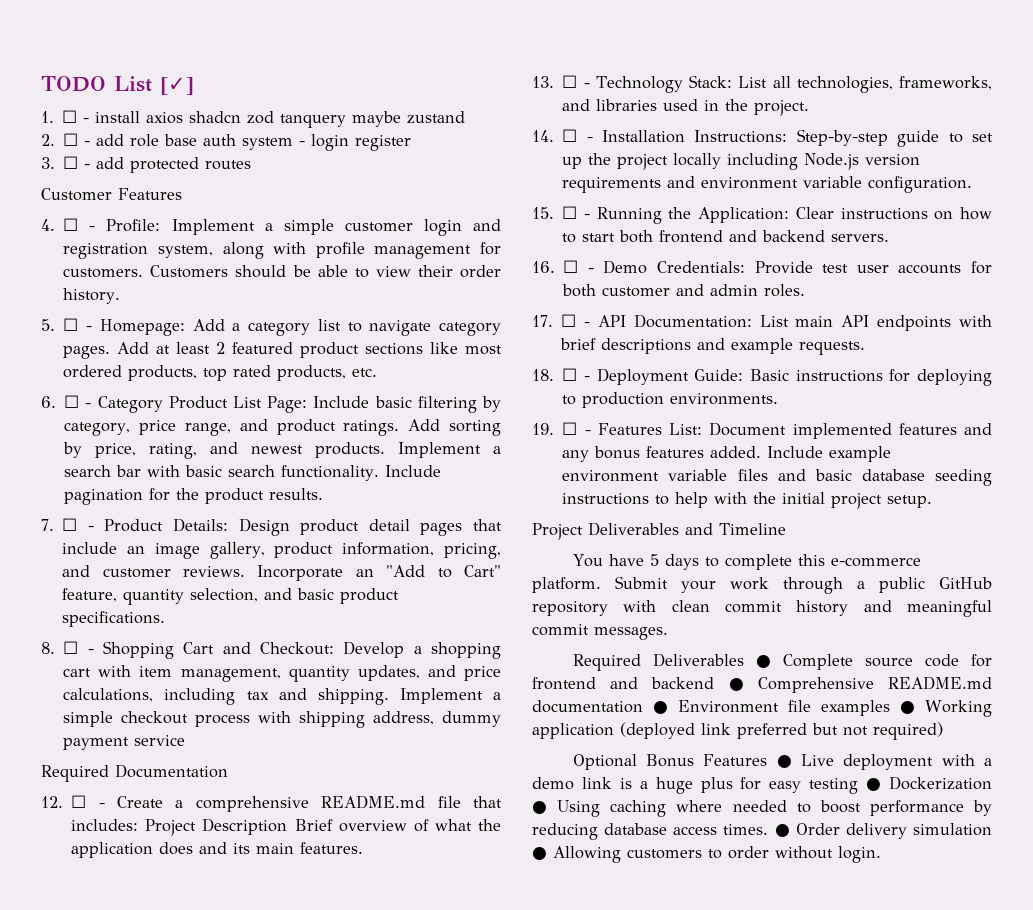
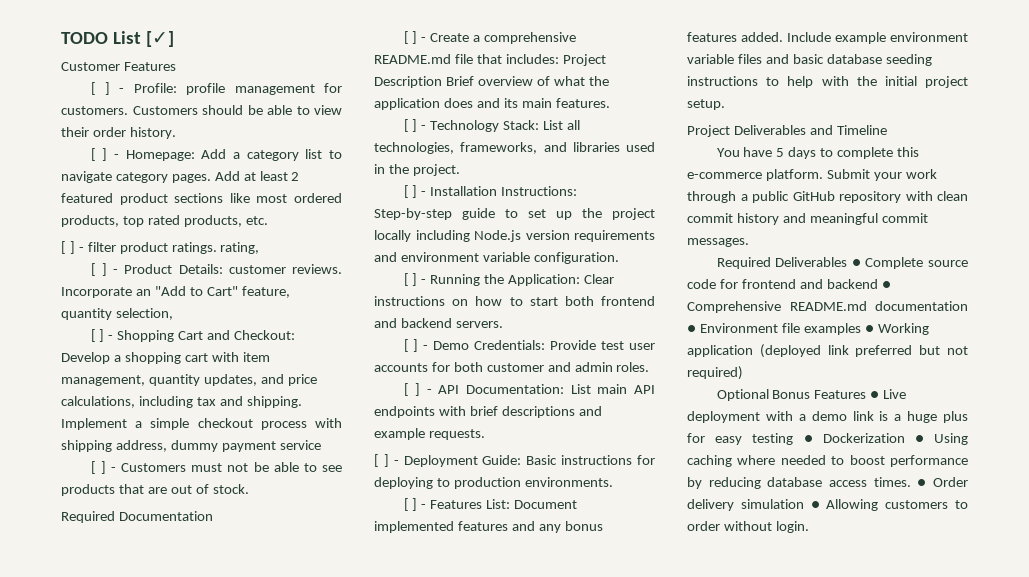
- 1. ☐ - install axios shadcn zod tanquery maybe zustand
- 2. ☐ - add role base auth system - login register
- 3. ☐ - add protected routes
  Customer Features
- 4. ☐ - Profile: Implement a simple customer login and registration system, along with profile management for customers.
+ [ ] - Profile: profile management for customers.
- 5. ☐ - Homepage: Add a category list to navigate category pages.
+ [ ] - Homepage: Add a category list to navigate category pages.
- 6. ☐ - Category Product List Page: Include basic filtering by category, price range, and product ratings. Add sorting by price, rating, and newest products. Implement a search bar with basic search functionality. Include pagination for the product results.
- 7. ☐ - Product Details: Design product detail pages that include an image gallery, product information, pricing, and customer reviews.
+ [ ] - filter product ratings. rating,
+ [ ] - Product Details: customer reviews.
- Incorporate an "Add to Cart" feature, quantity selection, and basic product specifications.
- 8. ☐ - Shopping Cart and Checkout: Develop a shopping cart with item management, quantity updates, and price calculations, including tax and shipping.
+ Incorporate an "Add to Cart" feature, quantity selection,
+ [ ] - Shopping Cart and Checkout: Develop a shopping cart with item management, quantity updates, and price calculations, including tax and shipping.
+ [ ] - Customers must not be able to see products that are out of stock.
- 12. ☐ - Create a comprehensive README.md file that includes: Project Description Brief overview of what the application does and its main features.
+ [ ] - Create a comprehensive README.md file that includes: Project Description Brief overview of what the application does and its main features.
- 13. ☐ - Technology Stack: List all technologies, frameworks, and libraries used in the project.
+ [ ] - Technology Stack: List all technologies, frameworks, and libraries used in the project.
- 14. ☐ - Installation Instructions: Step-by-step guide to set up the project locally including Node.js version requirements and environment variable configuration.
+ [ ] - Installation Instructions: Step-by-step guide to set up the project locally including Node.js version requirements and environment variable configuration.
- 15. ☐ - Running the Application: Clear instructions on how to start both frontend and backend servers.
+ [ ] - Running the Application: Clear instructions on how to start both frontend and backend servers.
- 16. ☐ - Demo Credentials: Provide test user accounts for both customer and admin roles.
+ [ ] - Demo Credentials: Provide test user accounts for both customer and admin roles.
- 17. ☐ - API Documentation: List main API endpoints with brief descriptions and example requests.
+ [ ] - API Documentation: List main API endpoints with brief descriptions and example requests.
- 18. ☐ - Deployment Guide: Basic instructions for deploying to production environments.
+ [ ] - Deployment Guide: Basic instructions for deploying to production environments.
- 19. ☐ - Features List: Document implemented features and any bonus features added.
+ [ ] - Features List: Document implemented features and any bonus features added.

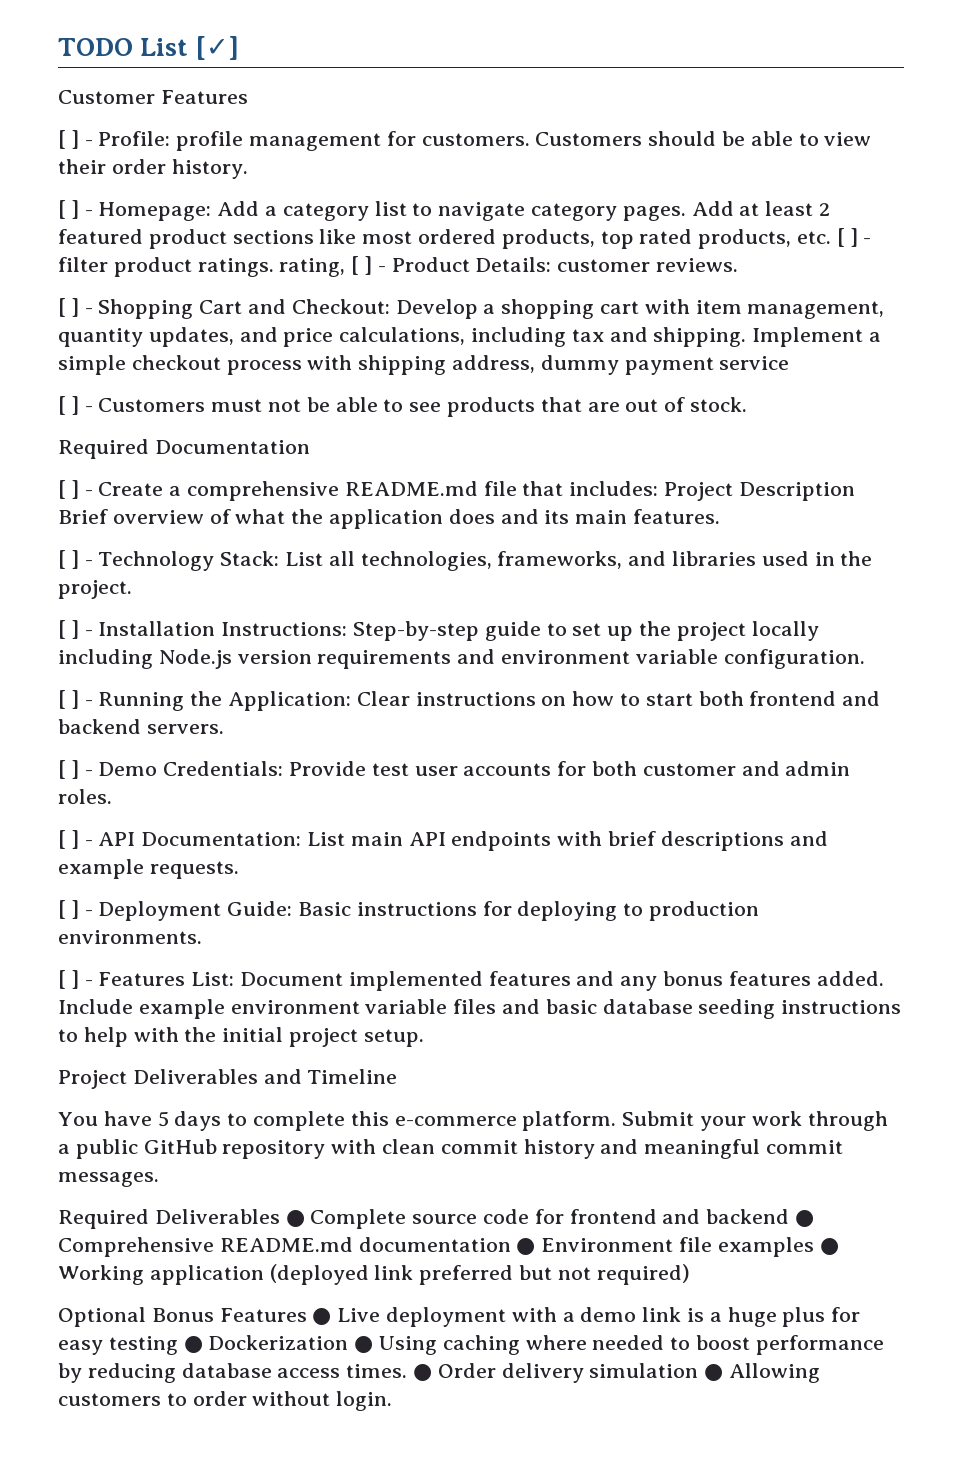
- Add at least 2 featured product sections like most ordered products, top rated products, etc.
- [ ] - filter product ratings. rating,
- [ ] - Product Details: customer reviews. Incorporate an "Add to Cart" feature, quantity selection,
+ Add at least 2 featured product sections like most ordered products, top rated products, etc. [ ] - filter product ratings. rating, [ ] - Product Details: customer reviews.

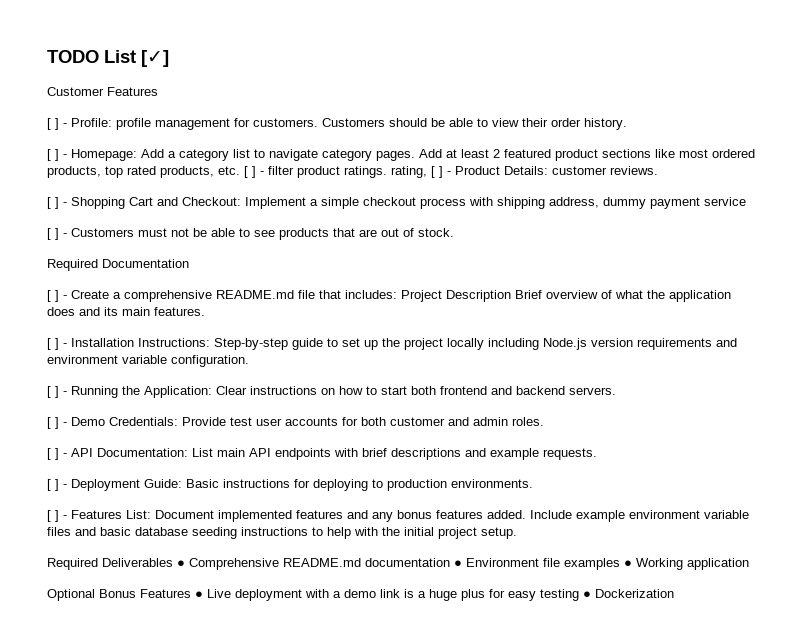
- [ ] - Shopping Cart and Checkout: Develop a shopping cart with item management, quantity updates, and price calculations, including tax and shipping. Implement a simple checkout process with shipping address, dummy payment service
+ [ ] - Shopping Cart and Checkout: Implement a simple checkout process with shipping address, dummy payment service
- [ ] - Technology Stack: List all technologies, frameworks, and libraries used in the project.
- Project Deliverables and Timeline
- You have 5 days to complete this e-commerce platform. Submit your work through a public GitHub repository with clean commit history and meaningful commit messages.
- Required Deliverables ● Complete source code for frontend and backend ● Comprehensive README.md documentation ● Environment file examples ● Working application (deployed link preferred but not required)
+ Required Deliverables ● Comprehensive README.md documentation ● Environment file examples ● Working application
- Optional Bonus Features ● Live deployment with a demo link is a huge plus for easy testing ● Dockerization ● Using caching where needed to boost performance by reducing database access times. ● Order delivery simulation ● Allowing customers to order without login.
+ Optional Bonus Features ● Live deployment with a demo link is a huge plus for easy testing ● Dockerization

